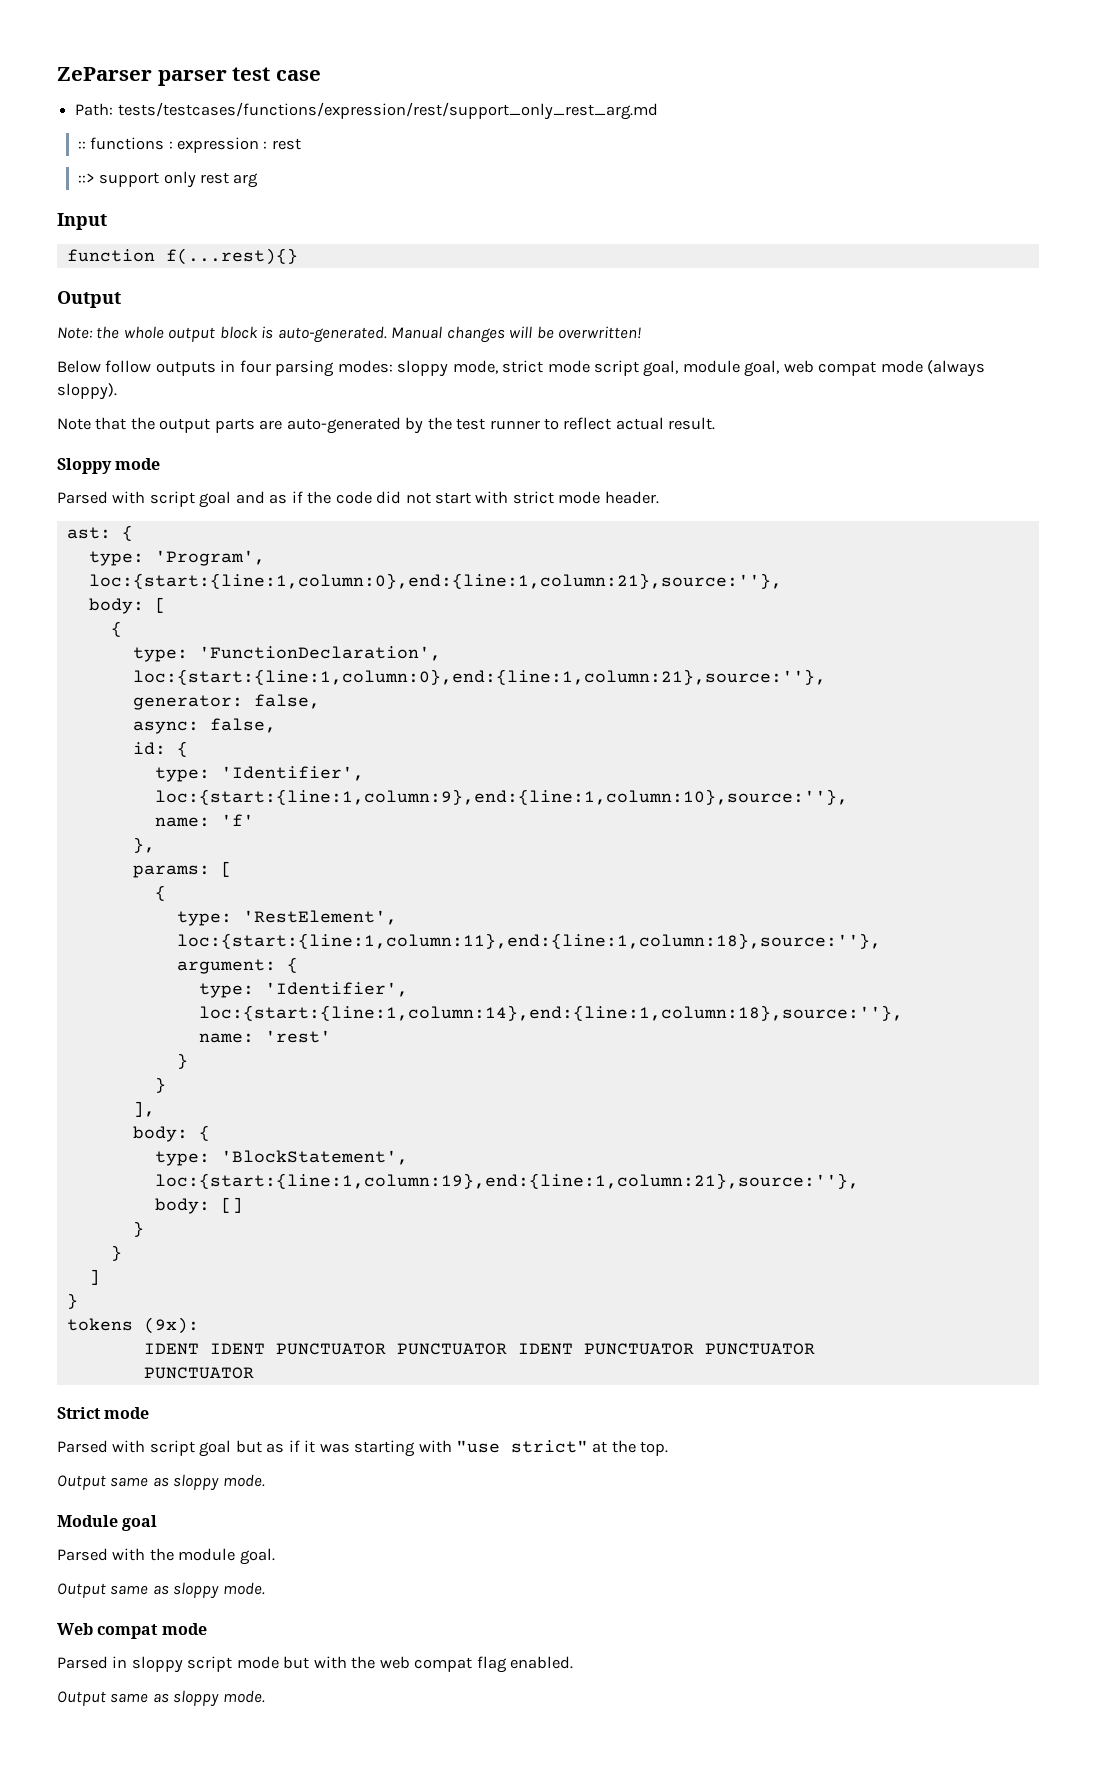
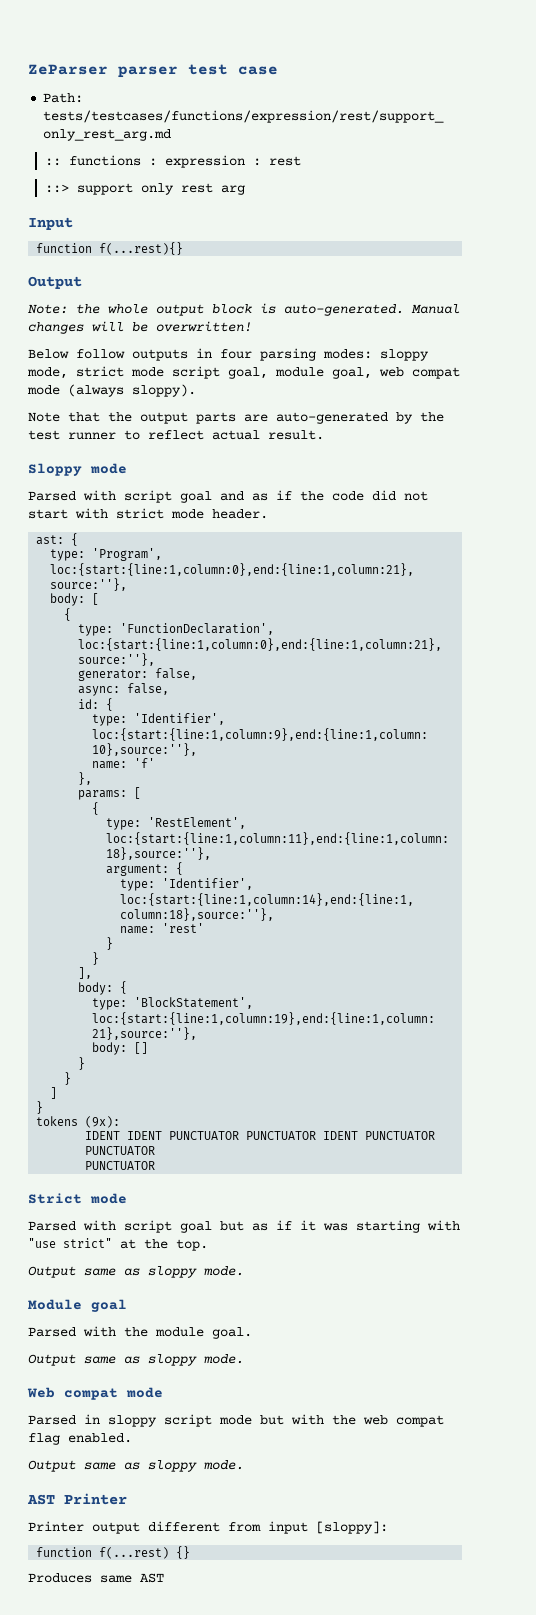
+ AST Printer
+ Printer output different from input [sloppy]:
+ function f(...rest) {}
+ Produces same AST

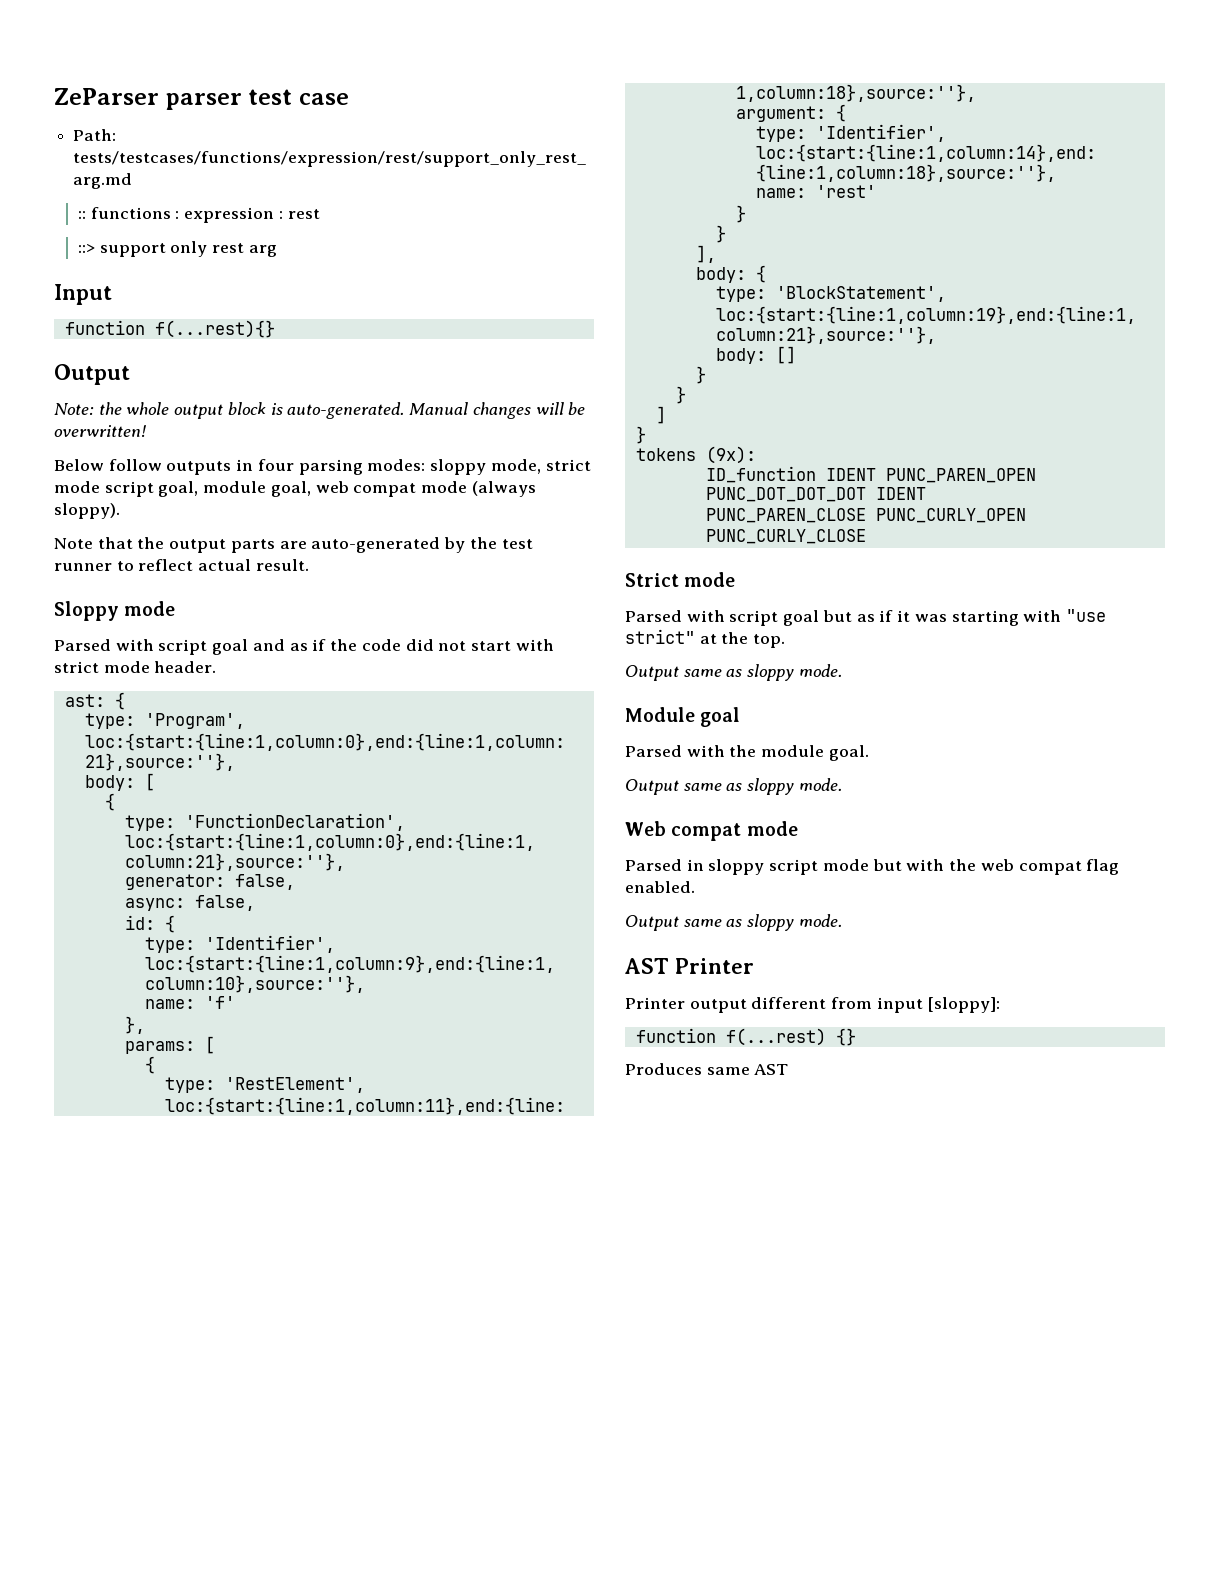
- IDENT IDENT PUNCTUATOR PUNCTUATOR IDENT PUNCTUATOR PUNCTUATOR
- PUNCTUATOR
+ ID_function IDENT PUNC_PAREN_OPEN PUNC_DOT_DOT_DOT IDENT
+ PUNC_PAREN_CLOSE PUNC_CURLY_OPEN PUNC_CURLY_CLOSE

